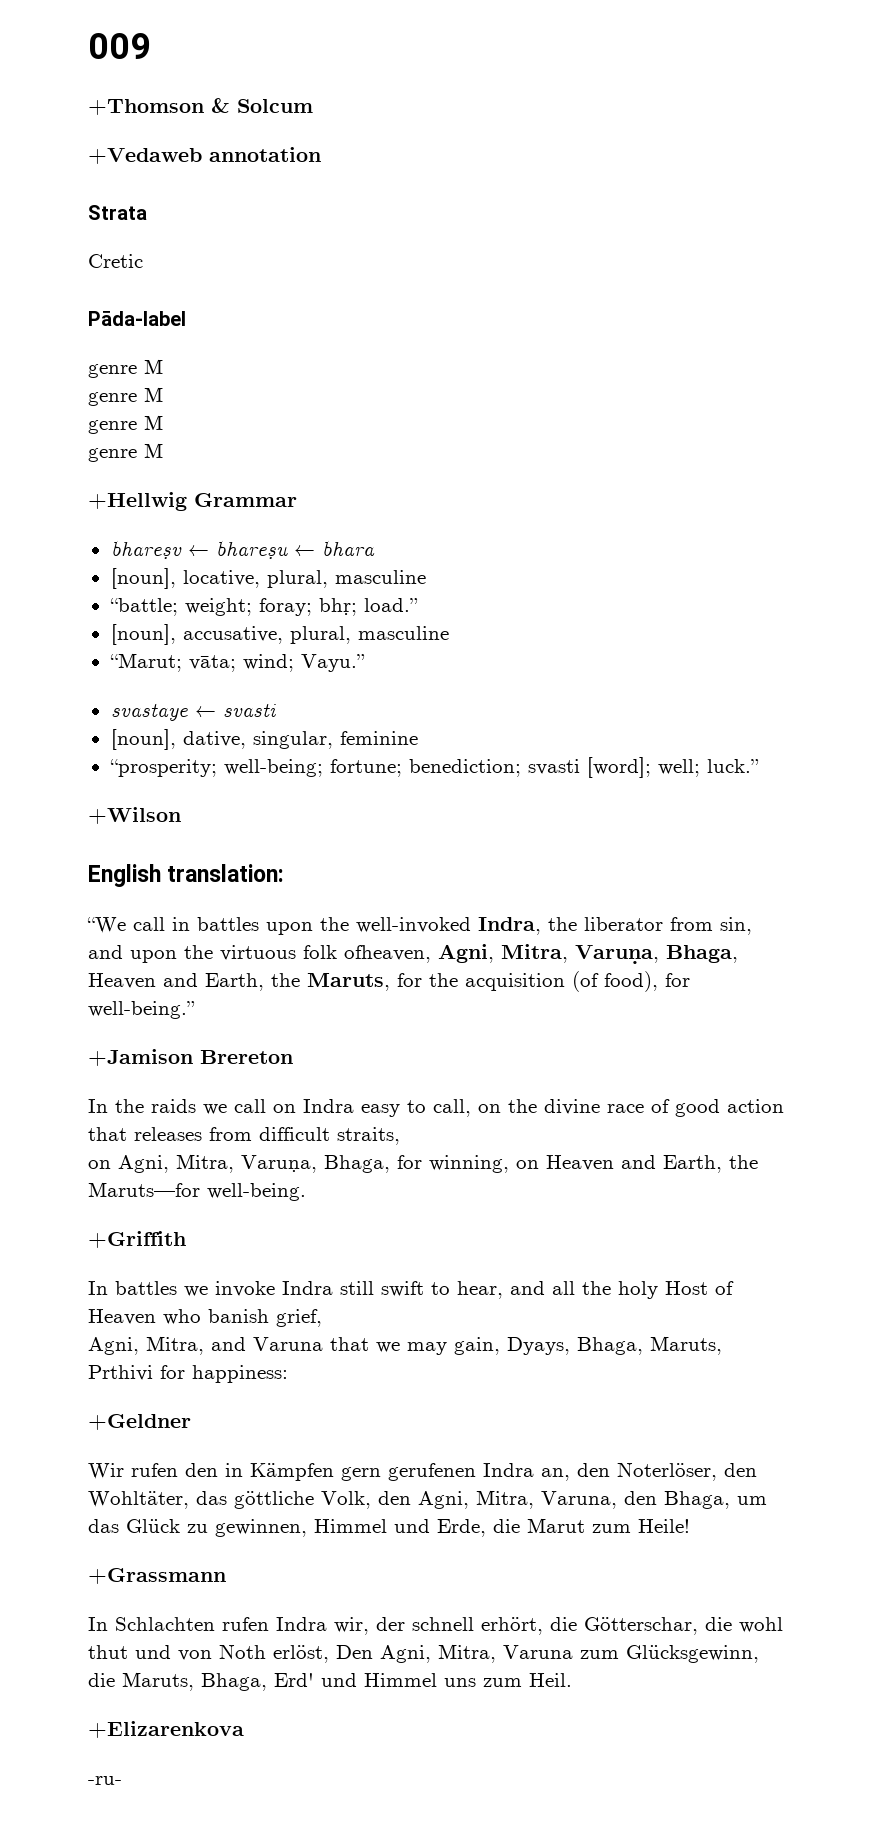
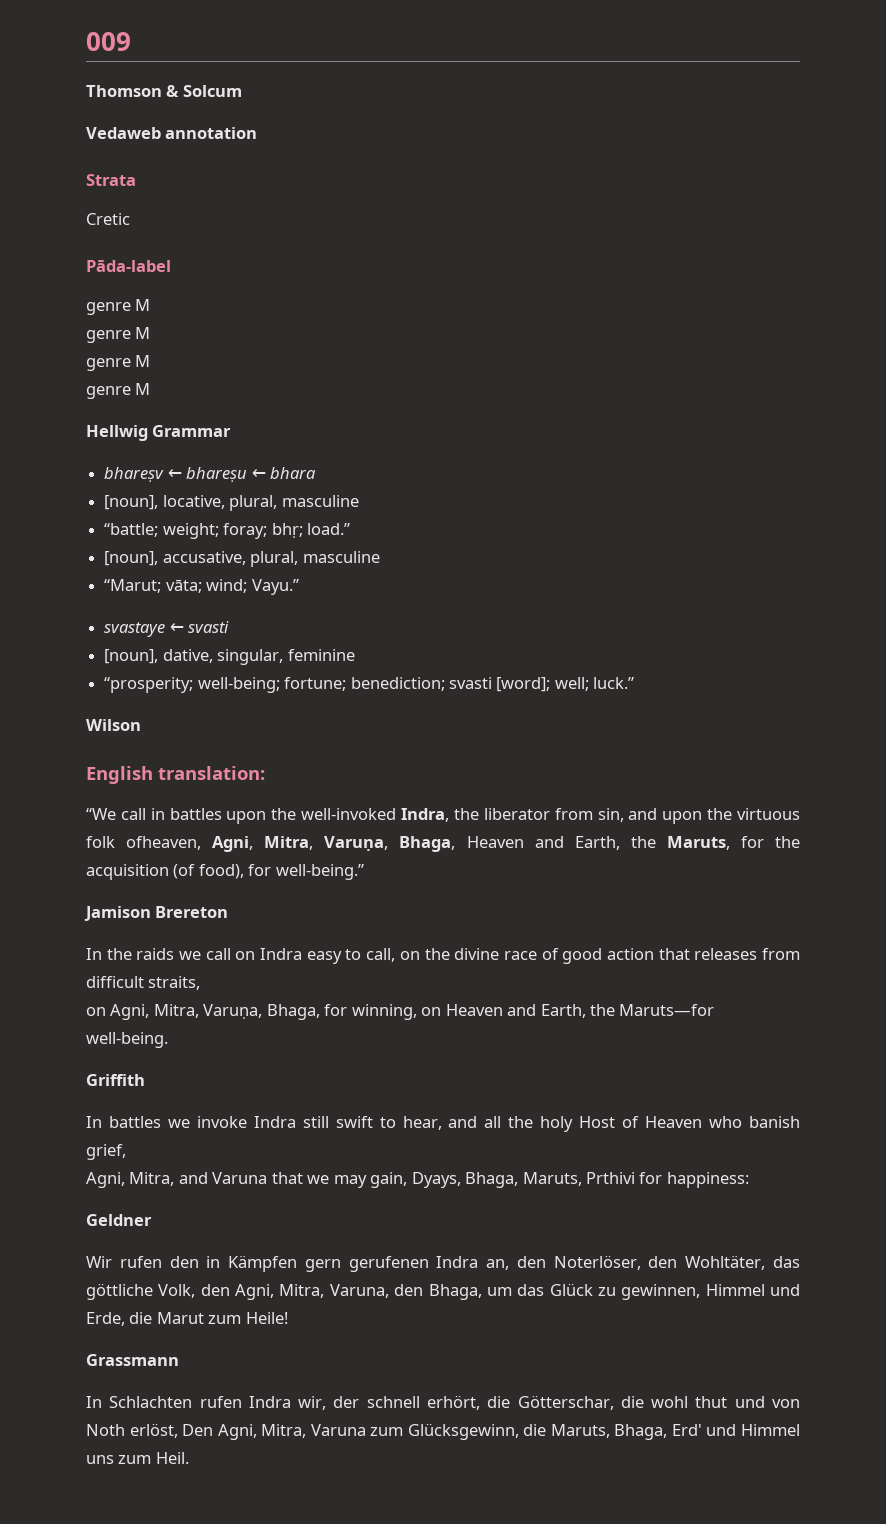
- +Thomson & Solcum
+ Thomson & Solcum
- +Vedaweb annotation
+ Vedaweb annotation
- +Hellwig Grammar
+ Hellwig Grammar
- +Wilson
+ Wilson
- +Jamison Brereton
+ Jamison Brereton
- +Griffith
+ Griffith
- +Geldner
+ Geldner
- +Grassmann
+ Grassmann
- +Elizarenkova
- -ru-

